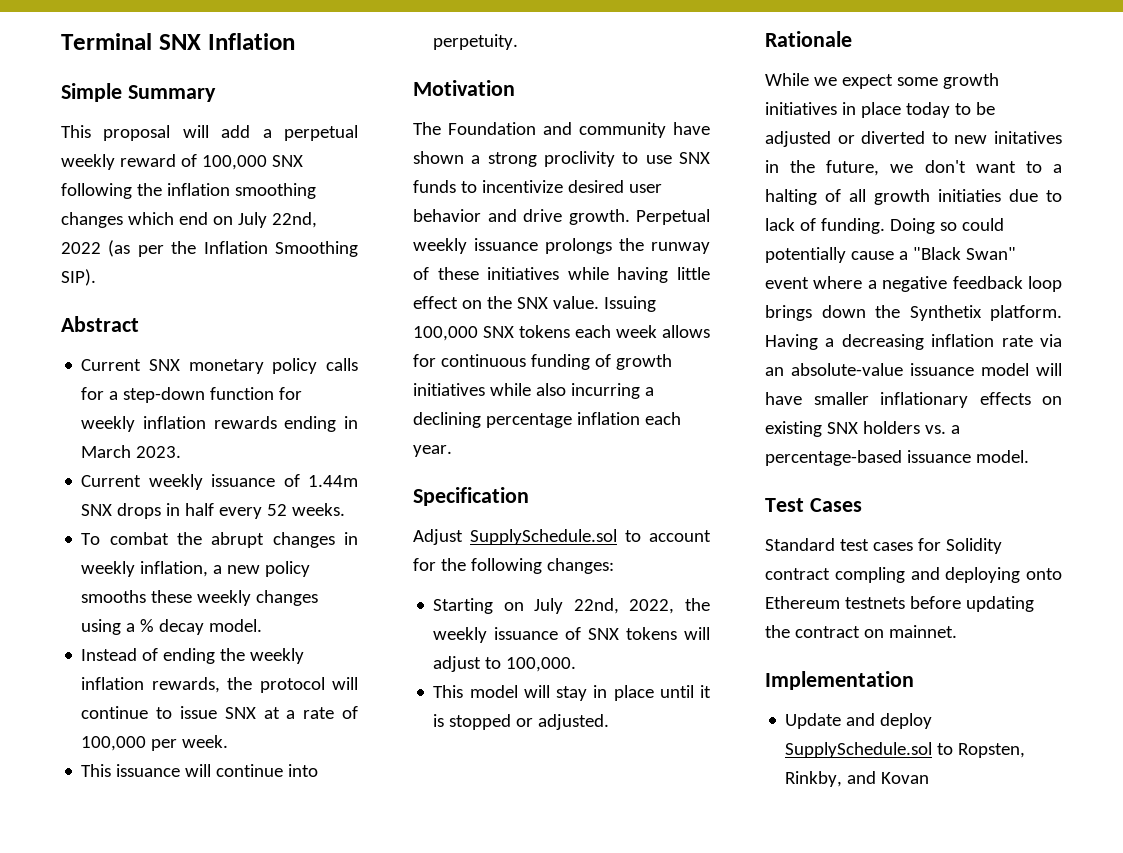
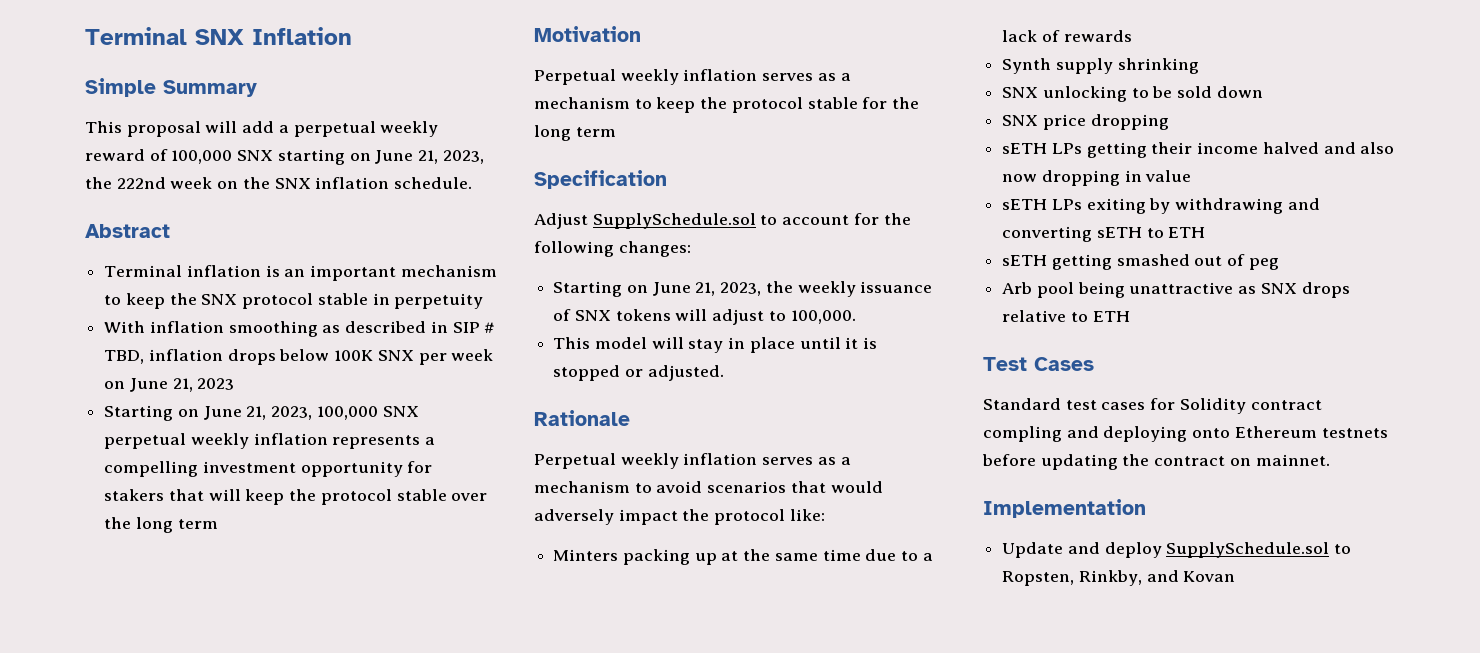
- This proposal will add a perpetual weekly reward of 100,000 SNX following the inflation smoothing changes which end on July 22nd, 2022 (as per the Inflation Smoothing SIP).
+ This proposal will add a perpetual weekly reward of 100,000 SNX starting on June 21, 2023, the 222nd week on the SNX inflation schedule.
  Abstract
- Current SNX monetary policy calls for a step-down function for weekly inflation rewards ending in March 2023.
- Current weekly issuance of 1.44m SNX drops in half every 52 weeks.
- To combat the abrupt changes in weekly inflation, a new policy smooths these weekly changes using a % decay model.
- Instead of ending the weekly inflation rewards, the protocol will continue to issue SNX at a rate of 100,000 per week.
- This issuance will continue into perpetuity.
+ Terminal inflation is an important mechanism to keep the SNX protocol stable in perpetuity
+ With inflation smoothing as described in SIP # TBD, inflation drops below 100K SNX per week on June 21, 2023
+ Starting on June 21, 2023, 100,000 SNX perpetual weekly inflation represents a compelling investment opportunity for stakers that will keep the protocol stable over the long term
  Motivation
- The Foundation and community have shown a strong proclivity to use SNX funds to incentivize desired user behavior and drive growth. Perpetual weekly issuance prolongs the runway of these initiatives while having little effect on the SNX value. Issuing 100,000 SNX tokens each week allows for continuous funding of growth initiatives while also incurring a declining percentage inflation each year.
+ Perpetual weekly inflation serves as a mechanism to keep the protocol stable for the long term
- Starting on July 22nd, 2022, the weekly issuance of SNX tokens will adjust to 100,000.
+ Starting on June 21, 2023, the weekly issuance of SNX tokens will adjust to 100,000.
- While we expect some growth initiatives in place today to be adjusted or diverted to new initatives in the future, we don't want to a halting of all growth initiaties due to lack of funding. Doing so could potentially cause a "Black Swan" event where a negative feedback loop brings down the Synthetix platform. Having a decreasing inflation rate via an absolute-value issuance model will have smaller inflationary effects on existing SNX holders vs. a percentage-based issuance model.
+ Perpetual weekly inflation serves as a mechanism to avoid scenarios that would adversely impact the protocol like:
+ Minters packing up at the same time due to a lack of rewards
+ Synth supply shrinking
+ SNX unlocking to be sold down
+ SNX price dropping
+ sETH LPs getting their income halved and also now dropping in value
+ sETH LPs exiting by withdrawing and converting sETH to ETH
+ sETH getting smashed out of peg
+ Arb pool being unattractive as SNX drops relative to ETH

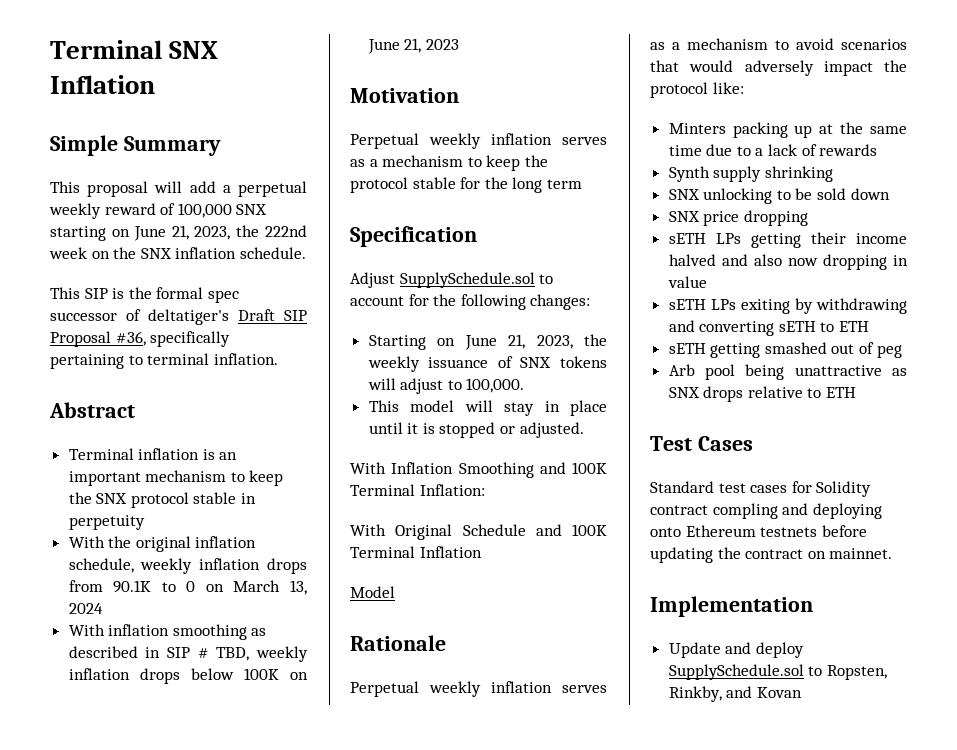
+ This SIP is the formal spec successor of deltatiger's Draft SIP Proposal #36, specifically pertaining to terminal inflation.
+ With the original inflation schedule, weekly inflation drops from 90.1K to 0 on March 13, 2024
- With inflation smoothing as described in SIP # TBD, inflation drops below 100K SNX per week on June 21, 2023
+ With inflation smoothing as described in SIP # TBD, weekly inflation drops below 100K on June 21, 2023
- Starting on June 21, 2023, 100,000 SNX perpetual weekly inflation represents a compelling investment opportunity for stakers that will keep the protocol stable over the long term
+ With Inflation Smoothing and 100K Terminal Inflation:
+ With Original Schedule and 100K Terminal Inflation
+ Model

